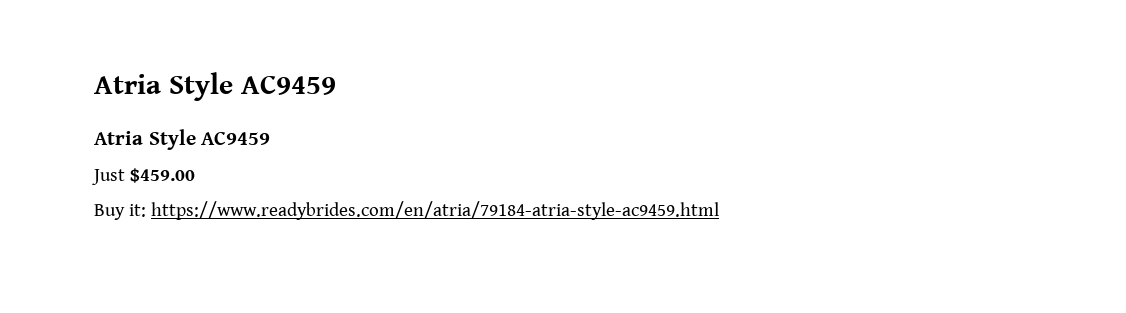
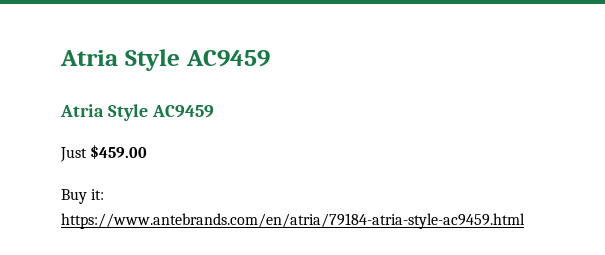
- Buy it: https://www.readybrides.com/en/atria/79184-atria-style-ac9459.html
+ Buy it: https://www.antebrands.com/en/atria/79184-atria-style-ac9459.html

